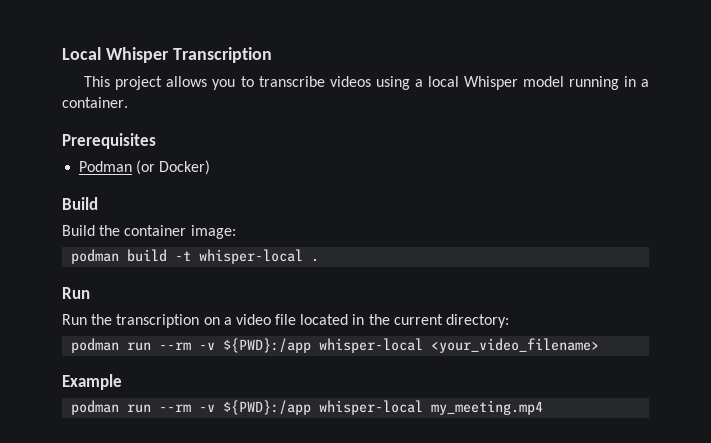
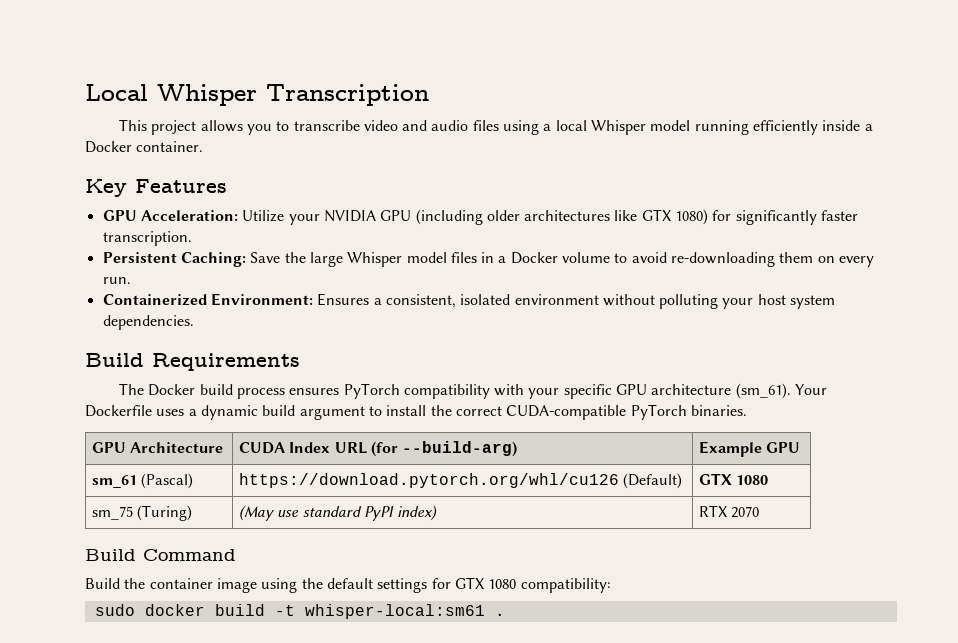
- This project allows you to transcribe videos using a local Whisper model running in a container.
- Prerequisites
- Podman (or Docker)
- Build
- Build the container image:
- podman build -t whisper-local .
- Run
- Run the transcription on a video file located in the current directory:
- podman run --rm -v ${PWD}:/app whisper-local <your_video_filename>
- Example
- podman run --rm -v ${PWD}:/app whisper-local my_meeting.mp4
+ This project allows you to transcribe video and audio files using a local Whisper model running efficiently inside a Docker container.
+ Key Features
+ GPU Acceleration: Utilize your NVIDIA GPU (including older architectures like GTX 1080) for significantly faster transcription.
+ Persistent Caching: Save the large Whisper model files in a Docker volume to avoid re-downloading them on every run.
+ Containerized Environment: Ensures a consistent, isolated environment without polluting your host system dependencies.
+ Build Requirements
+ The Docker build process ensures PyTorch compatibility with your specific GPU architecture (sm_61). Your Dockerfile uses a dynamic build argument to install the correct CUDA-compatible PyTorch binaries.
+ GPU Architecture | CUDA Index URL (for --build-arg) | Example GPU
+ sm_61 (Pascal) | https://download.pytorch.org/whl/cu126 (Default) | GTX 1080
+ sm_75 (Turing) | (May use standard PyPI index) | RTX 2070
+ Build Command
+ Build the container image using the default settings for GTX 1080 compatibility:
+ sudo docker build -t whisper-local:sm61 .

